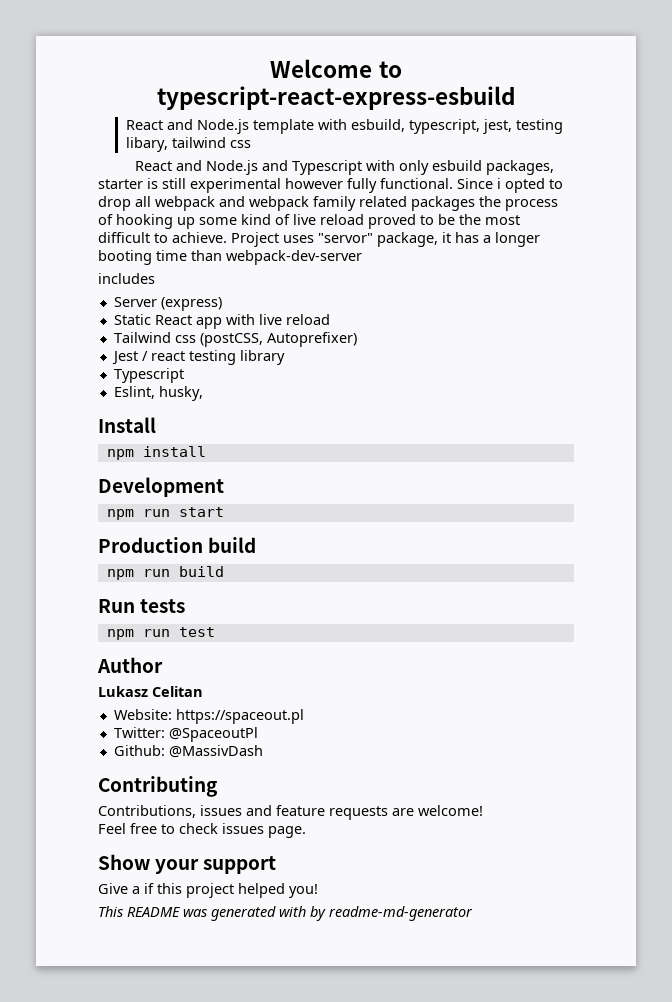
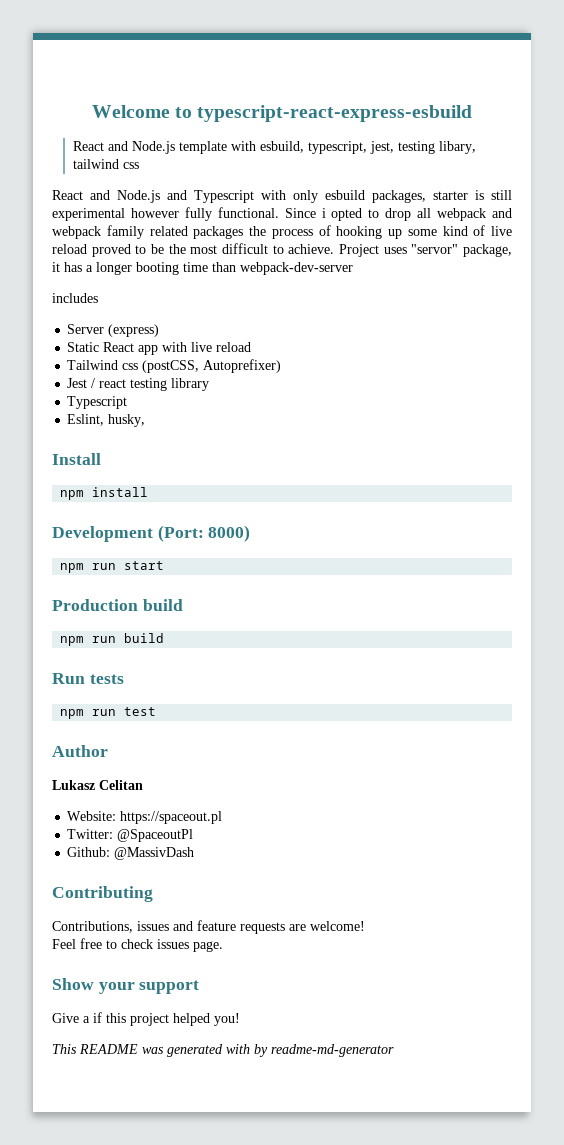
- Development
+ Development (Port: 8000)

